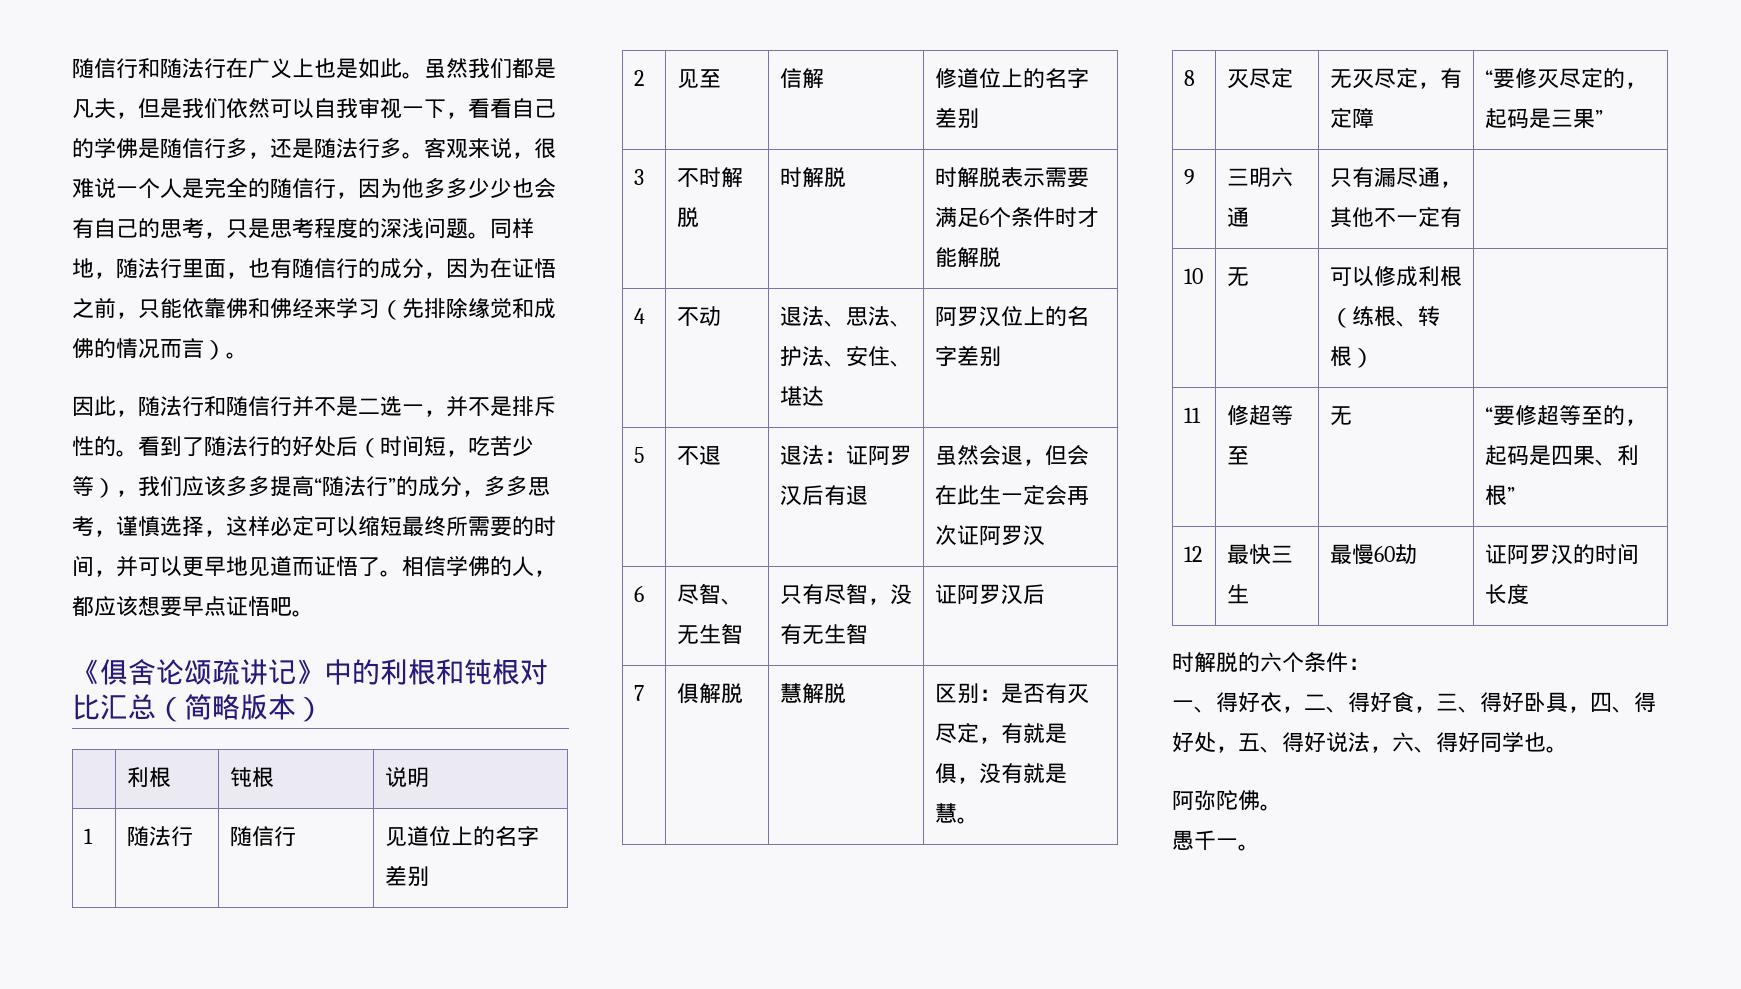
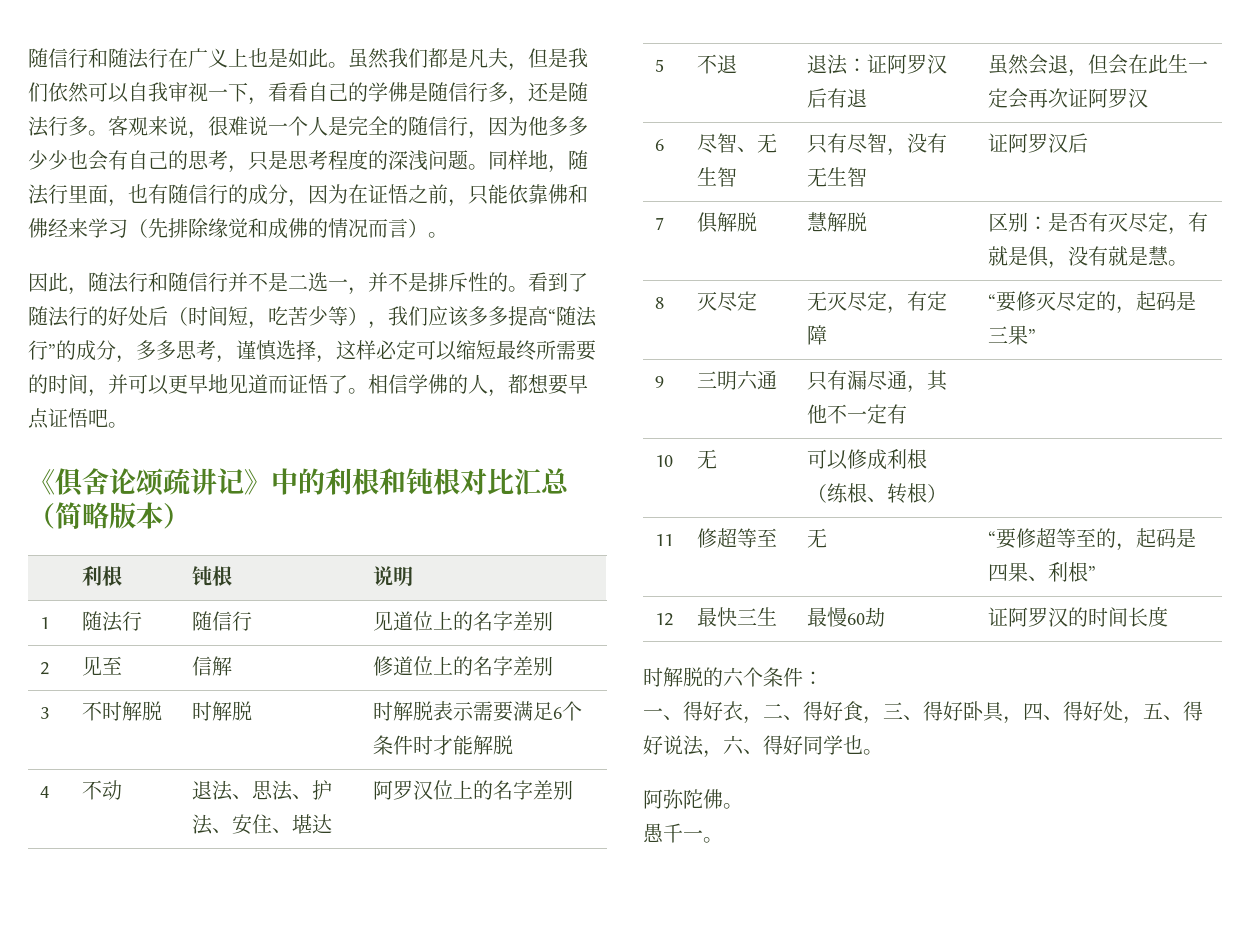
- 相信学佛的人，都应该想要早点证悟吧。
+ 相信学佛的人，都想要早点证悟吧。

